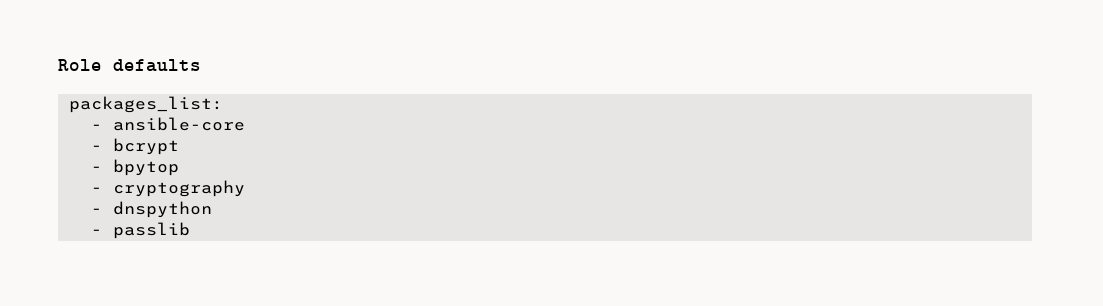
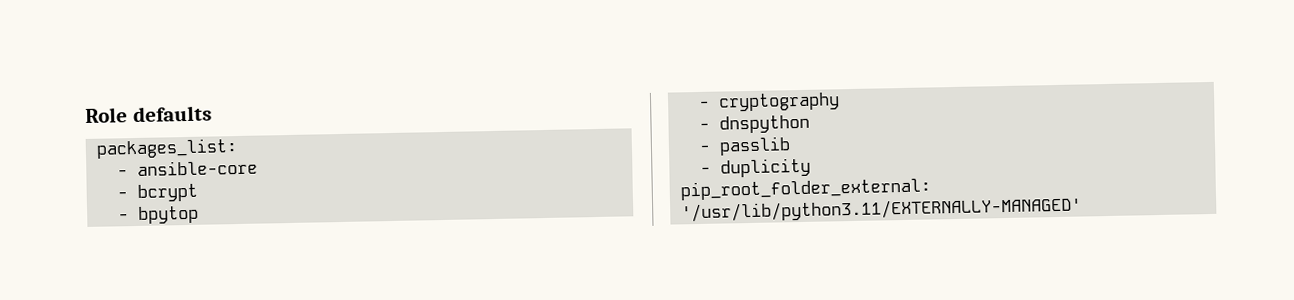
+ - duplicity
+ pip_root_folder_external: '/usr/lib/python3.11/EXTERNALLY-MANAGED'

